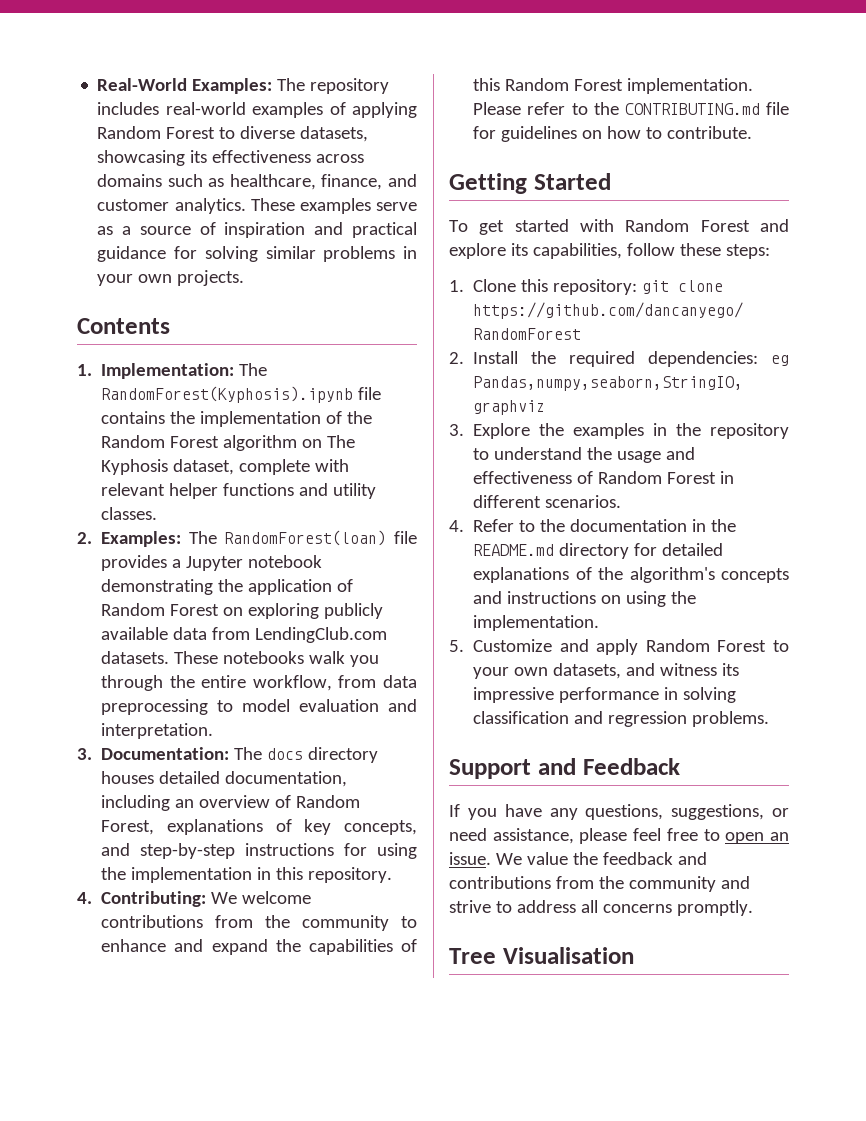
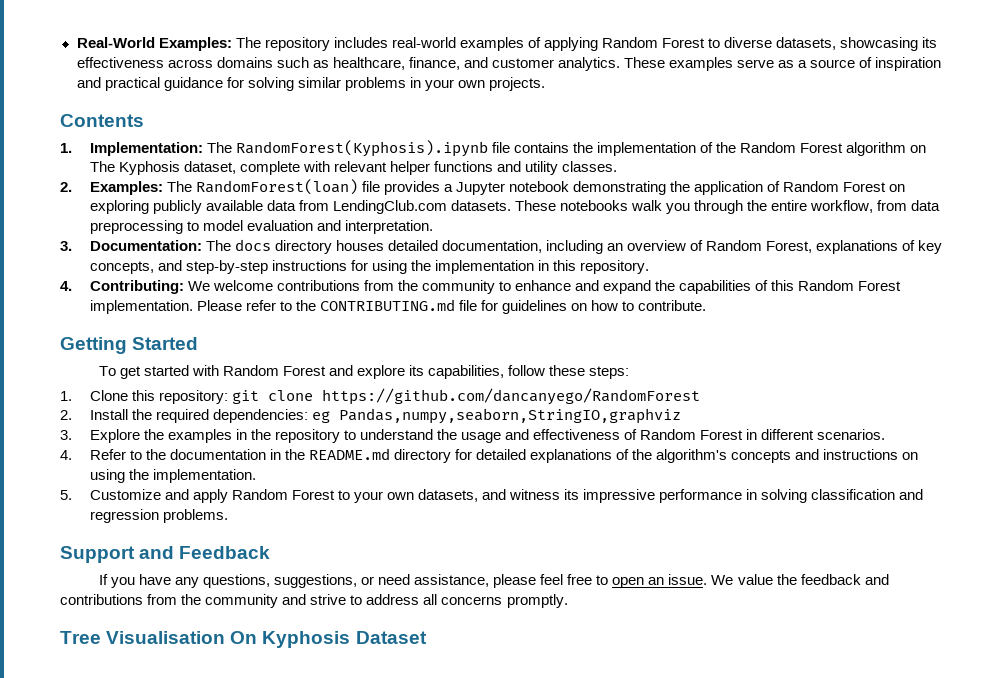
- Tree Visualisation
+ Tree Visualisation On Kyphosis Dataset

